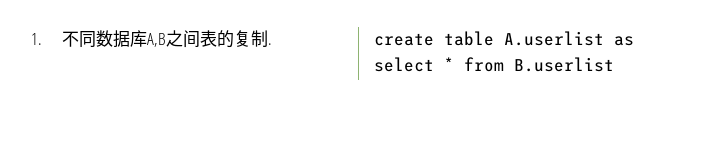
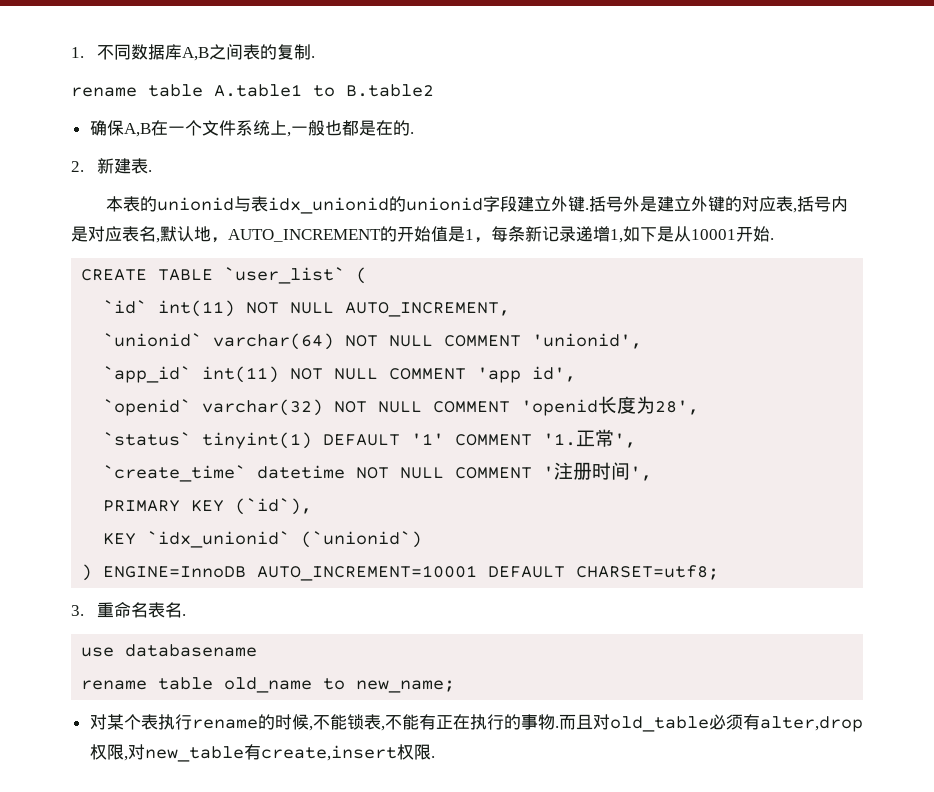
- create table A.userlist as select * from B.userlist
+ rename table A.table1 to B.table2
+ 确保A,B在一个文件系统上,一般也都是在的.
+ 2.新建表.
+ 本表的unionid与表idx_unionid的unionid字段建立外键.括号外是建立外键的对应表,括号内是对应表名,默认地，AUTO_INCREMENT的开始值是1，每条新记录递增1,如下是从10001开始.
+ CREATE TABLE `user_list` (
+ `id` int(11) NOT NULL AUTO_INCREMENT,
+ `unionid` varchar(64) NOT NULL COMMENT 'unionid',
+ `app_id` int(11) NOT NULL COMMENT 'app id',
+ `openid` varchar(32) NOT NULL COMMENT 'openid长度为28',
+ `status` tinyint(1) DEFAULT '1' COMMENT '1.正常',
+ `create_time` datetime NOT NULL COMMENT '注册时间',
+ PRIMARY KEY (`id`),
+ KEY `idx_unionid` (`unionid`)
+ ) ENGINE=InnoDB AUTO_INCREMENT=10001 DEFAULT CHARSET=utf8;
+ 3.重命名表名.
+ use databasename
+ rename table old_name to new_name;
+ 对某个表执行rename的时候,不能锁表,不能有正在执行的事物.而且对old_table必须有alter,drop权限,对new_table有create,insert权限.

